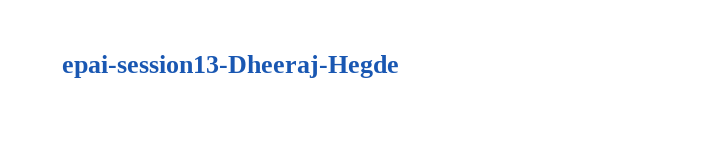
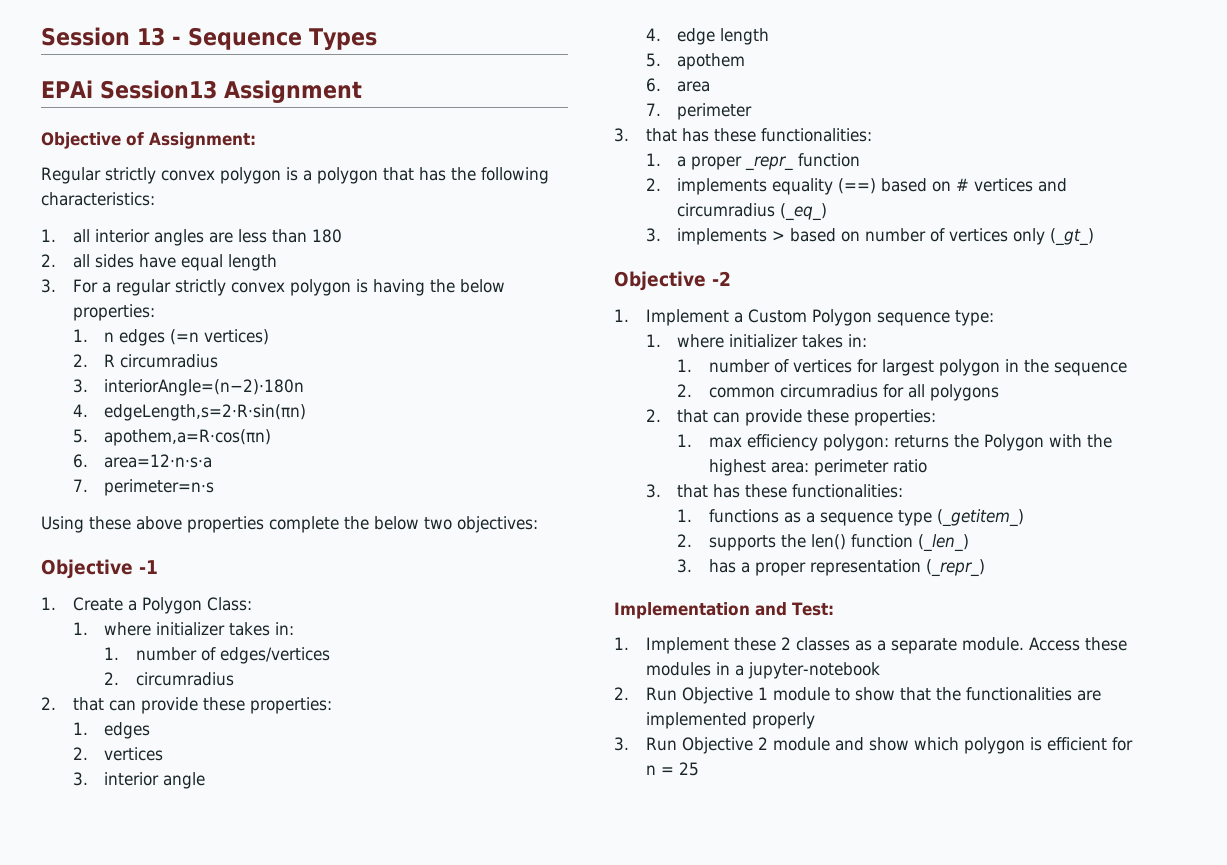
- epai-session13-Dheeraj-Hegde
+ Session 13 - Sequence Types
+ EPAi Session13 Assignment
+ Objective of Assignment:
+ Regular strictly convex polygon is a polygon that has the following characteristics:
+ 1. all interior angles are less than 180
+ 2. all sides have equal length
+ 3. For a regular strictly convex polygon is having the below properties:
+ 1. n edges (=n vertices)
+ 2. R circumradius
+ 3. interiorAngle=(n−2)⋅180n
+ 4. edgeLength,s=2⋅R⋅sin(πn)
+ 5. apothem,a=R⋅cos(πn)
+ 6. area=12⋅n⋅s⋅a
+ 7. perimeter=n⋅s
+ Using these above properties complete the below two objectives:
+ Objective -1
+ 1. Create a Polygon Class:
+ 1. where initializer takes in:
+ 1. number of edges/vertices
+ 2. circumradius
+ 2. that can provide these properties:
+ 1. edges
+ 2. vertices
+ 3. interior angle
+ 4. edge length
+ 5. apothem
+ 6. area
+ 7. perimeter
+ 3. that has these functionalities:
+ 1. a proper _repr_ function
+ 2. implements equality (==) based on # vertices and circumradius (_eq_)
+ 3. implements > based on number of vertices only (_gt_)
+ Objective -2
+ 1. Implement a Custom Polygon sequence type:
+ 1. where initializer takes in:
+ 1. number of vertices for largest polygon in the sequence
+ 2. common circumradius for all polygons
+ 2. that can provide these properties:
+ 1. max efficiency polygon: returns the Polygon with the highest area: perimeter ratio
+ 3. that has these functionalities:
+ 1. functions as a sequence type (_getitem_)
+ 2. supports the len() function (_len_)
+ 3. has a proper representation (_repr_)
+ Implementation and Test:
+ 1. Implement these 2 classes as a separate module. Access these modules in a jupyter-notebook
+ 2. Run Objective 1 module to show that the functionalities are implemented properly
+ 3. Run Objective 2 module and show which polygon is efficient for n = 25

